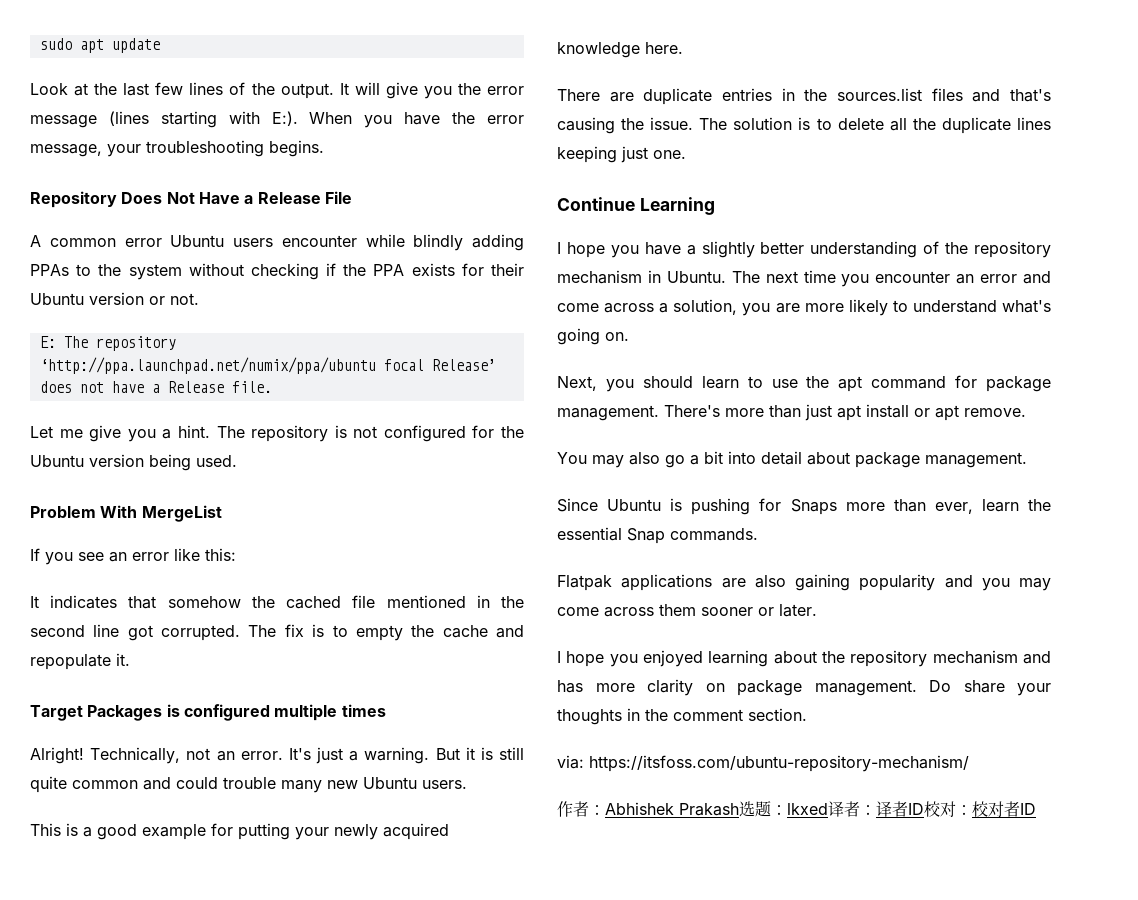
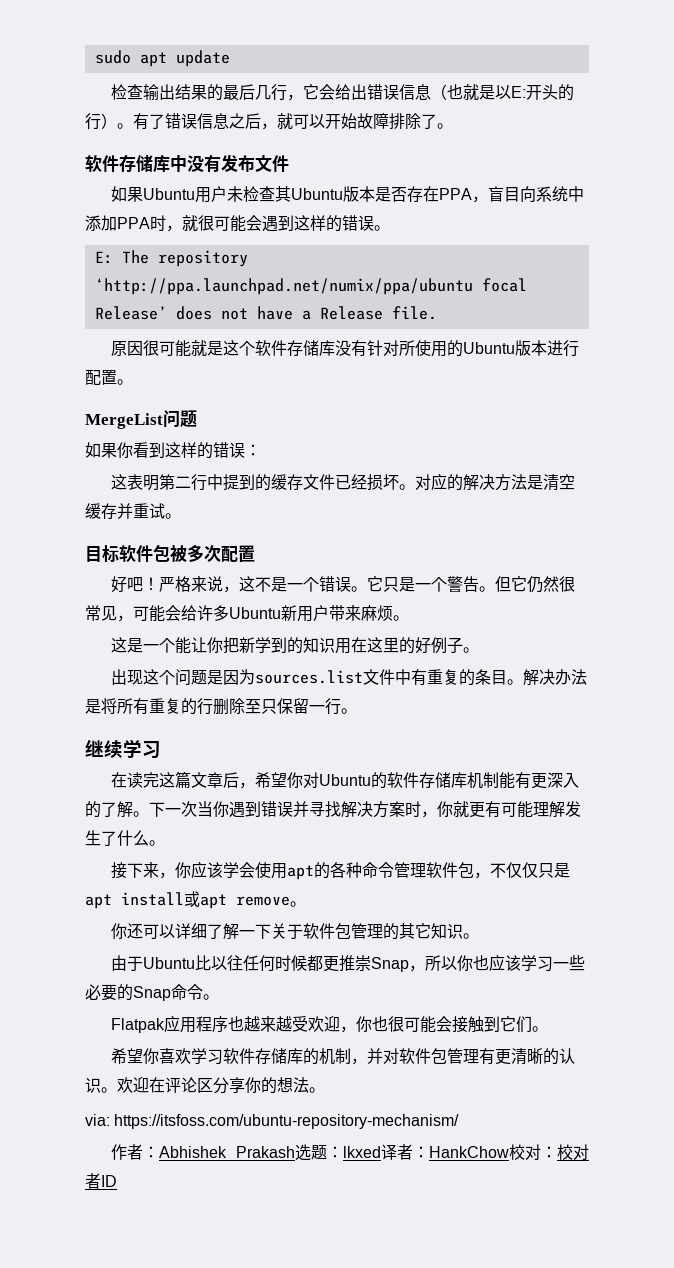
- Look at the last few lines of the output. It will give you the error message (lines starting with E:). When you have the error message, your troubleshooting begins.
- Repository Does Not Have a Release File
- A common error Ubuntu users encounter while blindly adding PPAs to the system without checking if the PPA exists for their Ubuntu version or not.
+ 检查输出结果的最后几行，它会给出错误信息（也就是以E:开头的行）。有了错误信息之后，就可以开始故障排除了。
+ 软件存储库中没有发布文件
+ 如果Ubuntu用户未检查其Ubuntu版本是否存在PPA，盲目向系统中添加PPA时，就很可能会遇到这样的错误。
- Let me give you a hint. The repository is not configured for the Ubuntu version being used.
- Problem With MergeList
- If you see an error like this:
- It indicates that somehow the cached file mentioned in the second line got corrupted. The fix is to empty the cache and repopulate it.
- Target Packages is configured multiple times
- Alright! Technically, not an error. It's just a warning. But it is still quite common and could trouble many new Ubuntu users.
- This is a good example for putting your newly acquired knowledge here.
- There are duplicate entries in the sources.list files and that's causing the issue. The solution is to delete all the duplicate lines keeping just one.
- Continue Learning
- I hope you have a slightly better understanding of the repository mechanism in Ubuntu. The next time you encounter an error and come across a solution, you are more likely to understand what's going on.
- Next, you should learn to use the apt command for package management. There's more than just apt install or apt remove.
- You may also go a bit into detail about package management.
- Since Ubuntu is pushing for Snaps more than ever, learn the essential Snap commands.
- Flatpak applications are also gaining popularity and you may come across them sooner or later.
- I hope you enjoyed learning about the repository mechanism and has more clarity on package management. Do share your thoughts in the comment section.
+ 原因很可能就是这个软件存储库没有针对所使用的Ubuntu版本进行配置。
+ MergeList问题
+ 如果你看到这样的错误：
+ 这表明第二行中提到的缓存文件已经损坏。对应的解决方法是清空缓存并重试。
+ 目标软件包被多次配置
+ 好吧！严格来说，这不是一个错误。它只是一个警告。但它仍然很常见，可能会给许多Ubuntu新用户带来麻烦。
+ 这是一个能让你把新学到的知识用在这里的好例子。
+ 出现这个问题是因为sources.list文件中有重复的条目。解决办法是将所有重复的行删除至只保留一行。
+ 继续学习
+ 在读完这篇文章后，希望你对Ubuntu的软件存储库机制能有更深入的了解。下一次当你遇到错误并寻找解决方案时，你就更有可能理解发生了什么。
+ 接下来，你应该学会使用apt的各种命令管理软件包，不仅仅只是apt install或apt remove。
+ 你还可以详细了解一下关于软件包管理的其它知识。
+ 由于Ubuntu比以往任何时候都更推崇Snap，所以你也应该学习一些必要的Snap命令。
+ Flatpak应用程序也越来越受欢迎，你也很可能会接触到它们。
+ 希望你喜欢学习软件存储库的机制，并对软件包管理有更清晰的认识。欢迎在评论区分享你的想法。
- 作者：Abhishek Prakash选题：lkxed译者：译者ID校对：校对者ID
+ 作者：Abhishek Prakash选题：lkxed译者：HankChow校对：校对者ID

